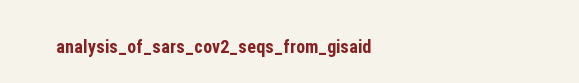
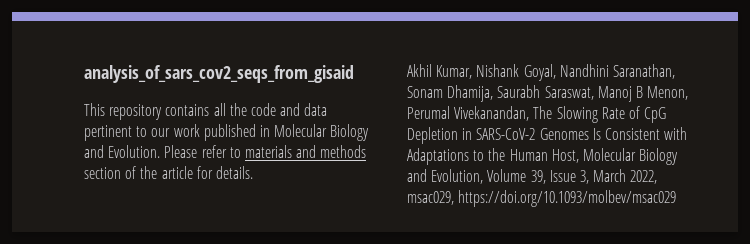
+ This repository contains all the code and data pertinent to our work published in Molecular Biology and Evolution. Please refer to materials and methods section of the article for details.
+ Akhil Kumar, Nishank Goyal, Nandhini Saranathan, Sonam Dhamija, Saurabh Saraswat, Manoj B Menon, Perumal Vivekanandan, The Slowing Rate of CpG Depletion in SARS-CoV-2 Genomes Is Consistent with Adaptations to the Human Host, Molecular Biology and Evolution, Volume 39, Issue 3, March 2022, msac029, https://doi.org/10.1093/molbev/msac029

